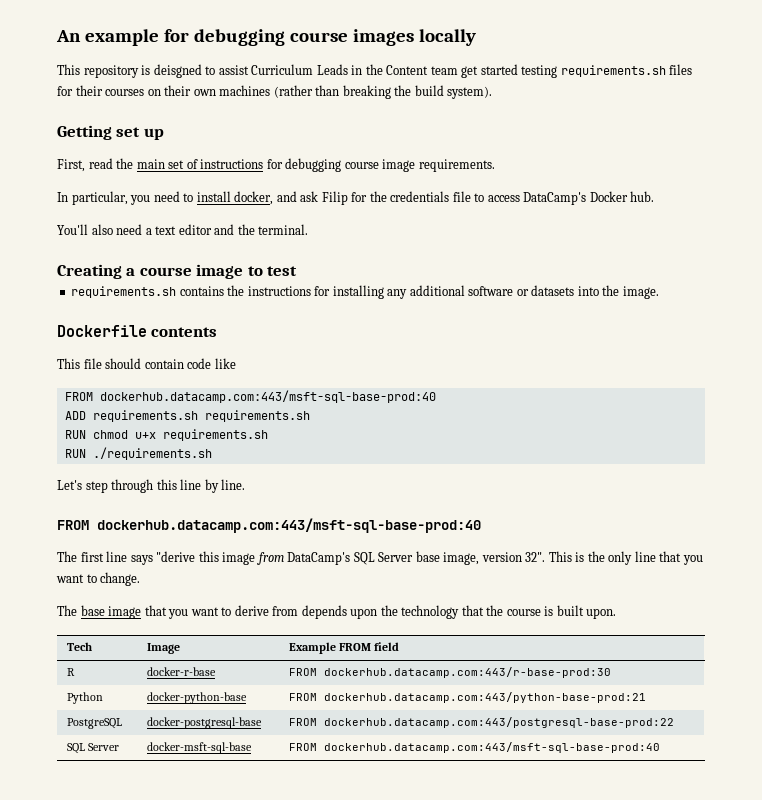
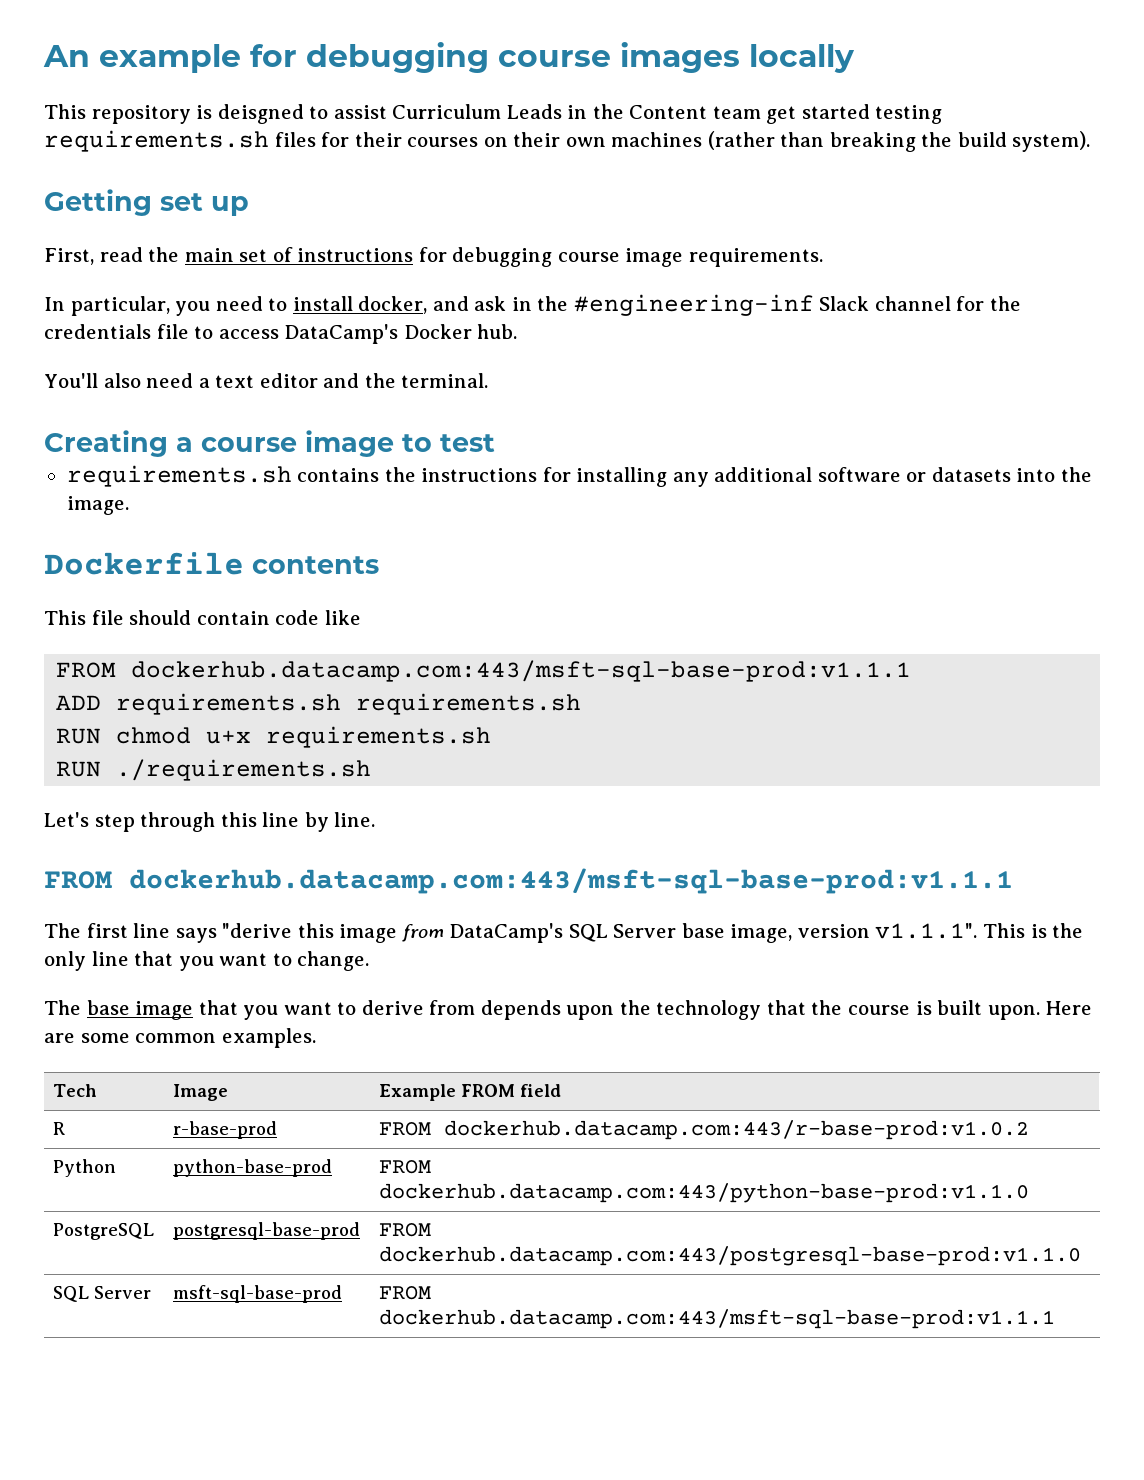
- In particular, you need to install docker, and ask Filip for the credentials file to access DataCamp's Docker hub.
+ In particular, you need to install docker, and ask in the #engineering-inf Slack channel for the credentials file to access DataCamp's Docker hub.
  This file should contain code like
- FROM dockerhub.datacamp.com:443/msft-sql-base-prod:40
+ FROM dockerhub.datacamp.com:443/msft-sql-base-prod:v1.1.1
  Let's step through this line by line.
- FROM dockerhub.datacamp.com:443/msft-sql-base-prod:40
+ FROM dockerhub.datacamp.com:443/msft-sql-base-prod:v1.1.1
- The first line says "derive this image from DataCamp's SQL Server base image, version 32". This is the only line that you want to change.
+ The first line says "derive this image from DataCamp's SQL Server base image, version v1.1.1". This is the only line that you want to change.
+ Here are some common examples.
- R | docker-r-base | FROM dockerhub.datacamp.com:443/r-base-prod:30
+ R | r-base-prod | FROM dockerhub.datacamp.com:443/r-base-prod:v1.0.2
- Python | docker-python-base | FROM dockerhub.datacamp.com:443/python-base-prod:21
+ Python | python-base-prod | FROM dockerhub.datacamp.com:443/python-base-prod:v1.1.0
- PostgreSQL | docker-postgresql-base | FROM dockerhub.datacamp.com:443/postgresql-base-prod:22
+ PostgreSQL | postgresql-base-prod | FROM dockerhub.datacamp.com:443/postgresql-base-prod:v1.1.0
- SQL Server | docker-msft-sql-base | FROM dockerhub.datacamp.com:443/msft-sql-base-prod:40
+ SQL Server | msft-sql-base-prod | FROM dockerhub.datacamp.com:443/msft-sql-base-prod:v1.1.1

